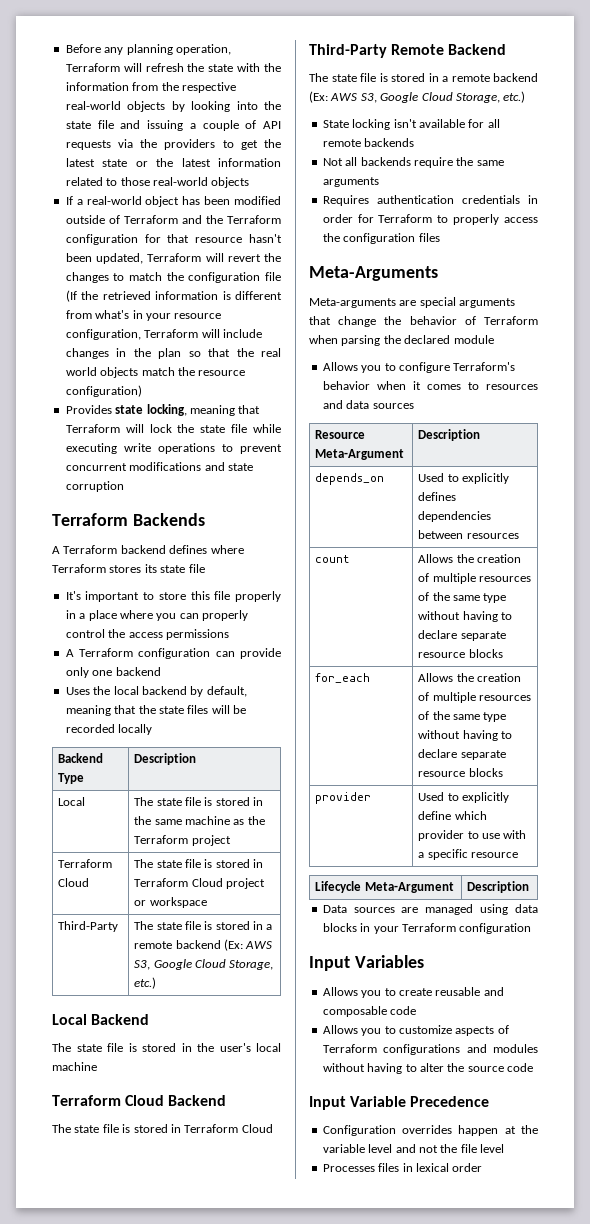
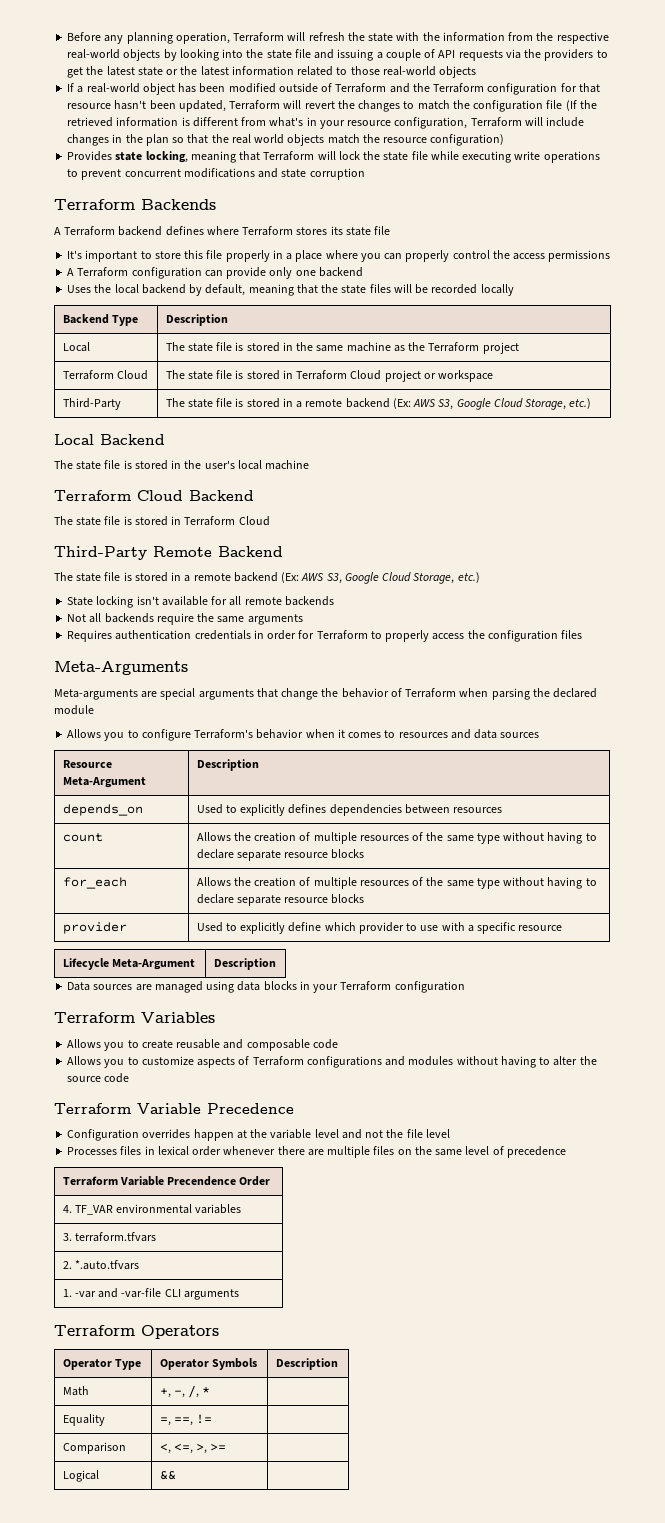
- Input Variables
+ Terraform Variables
- Input Variable Precedence
+ Terraform Variable Precedence
- Processes files in lexical order
+ Processes files in lexical order whenever there are multiple files on the same level of precedence
+ Terraform Variable Precendence Order
+ 4. TF_VAR environmental variables
+ 3. terraform.tfvars
+ 2. *.auto.tfvars
+ 1. -var and -var-file CLI arguments
+ Terraform Operators
+ Operator Type | Operator Symbols | Description
+ Math | +, -, /, * |
+ Equality | =, ==, != |
+ Comparison | <, <=, >, >= |
+ Logical | && |

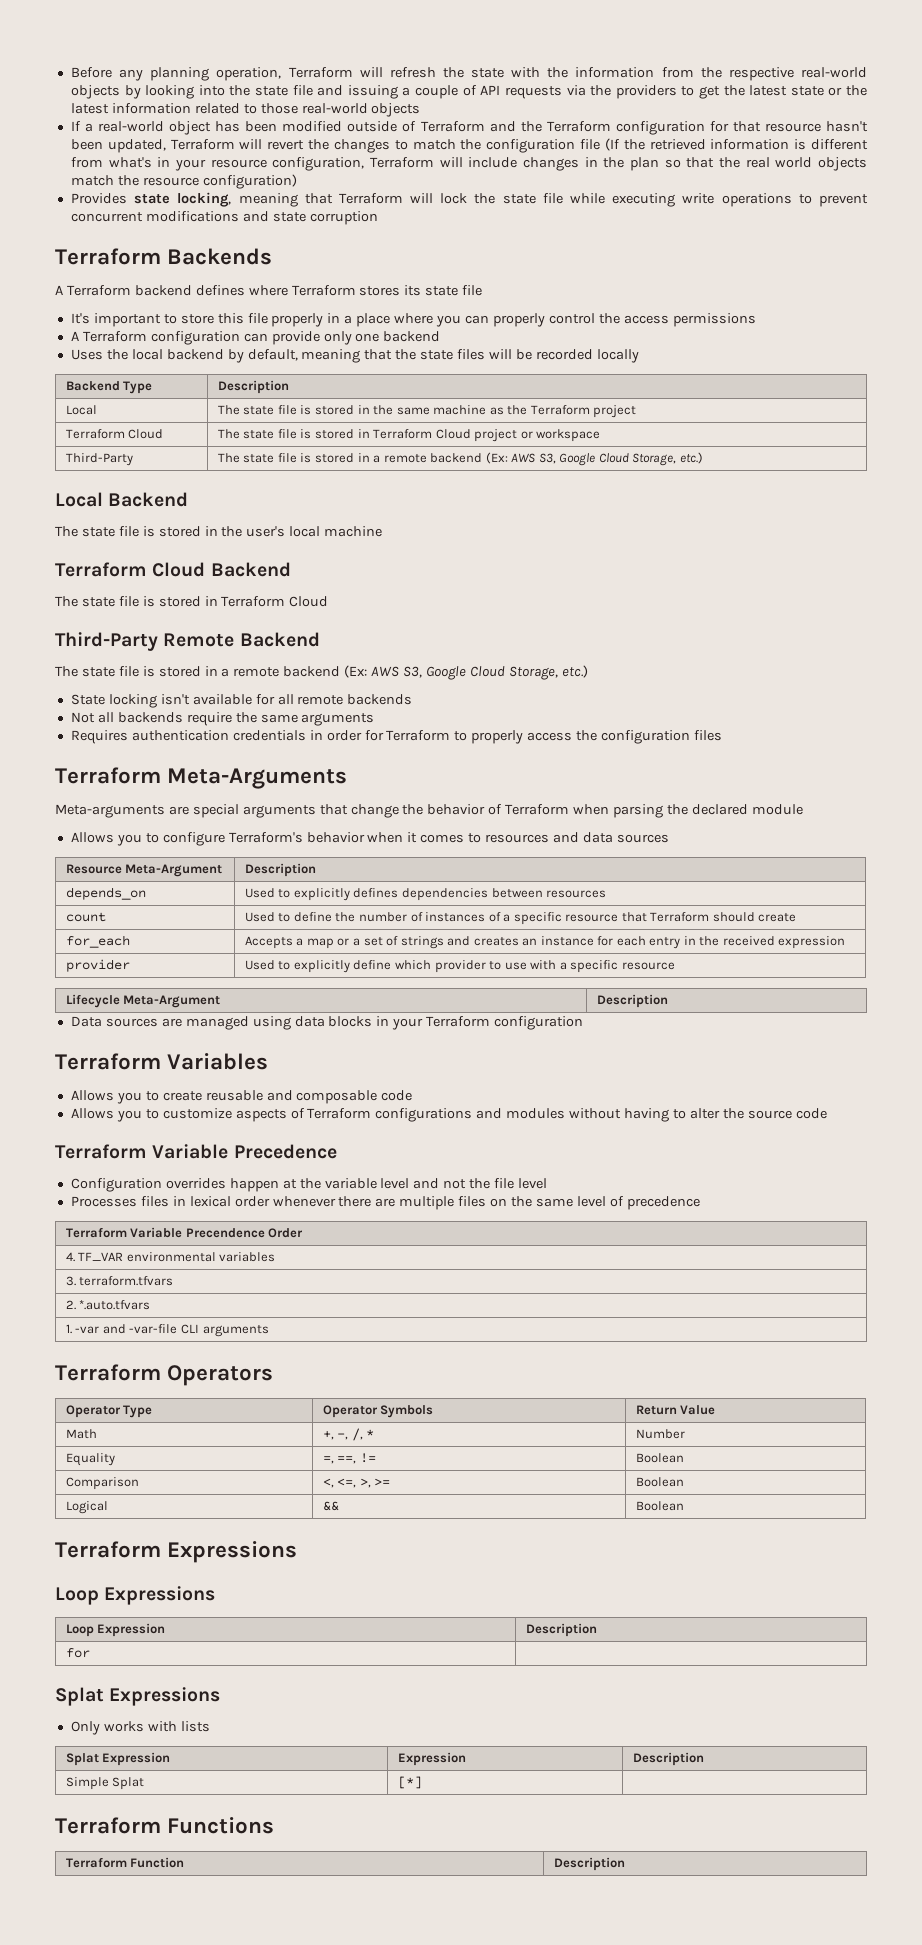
- Meta-Arguments
+ Terraform Meta-Arguments
- count | Allows the creation of multiple resources of the same type without having to declare separate resource blocks
- for_each | Allows the creation of multiple resources of the same type without having to declare separate resource blocks
+ count | Used to define the number of instances of a specific resource that Terraform should create
+ for_each | Accepts a map or a set of strings and creates an instance for each entry in the received expression
- Operator Type | Operator Symbols | Description
+ Operator Type | Operator Symbols | Return Value
- Math | +, -, /, * |
+ Math | +, -, /, * | Number
- Equality | =, ==, != |
+ Equality | =, ==, != | Boolean
- Comparison | <, <=, >, >= |
+ Comparison | <, <=, >, >= | Boolean
- Logical | && |
+ Logical | && | Boolean
+ Terraform Expressions
+ Loop Expressions
+ Loop Expression | Description
+ for |
+ Splat Expressions
+ Only works with lists
+ Splat Expression | Expression | Description
+ Simple Splat | [*] |
+ Terraform Functions
+ Terraform Function | Description

